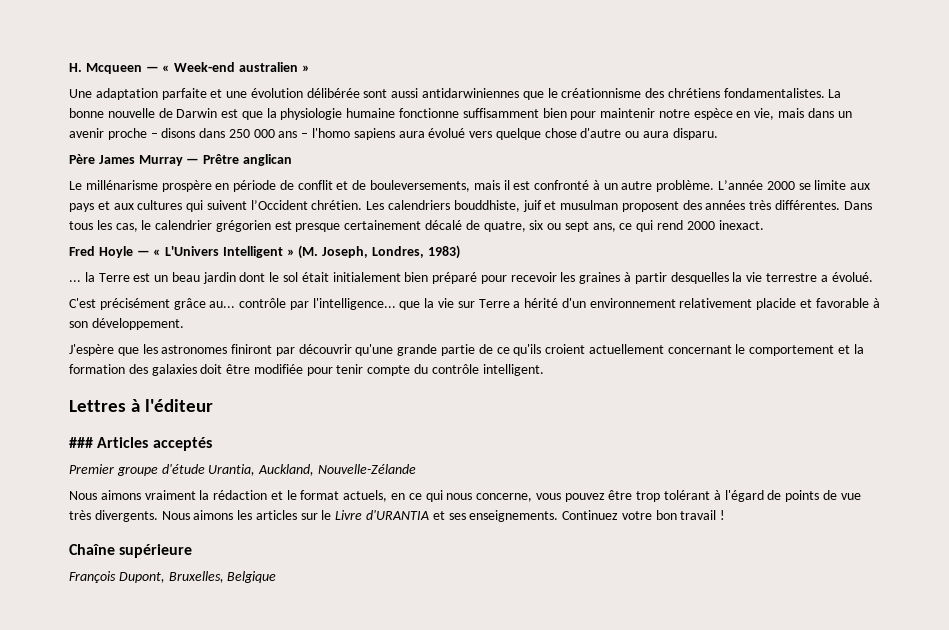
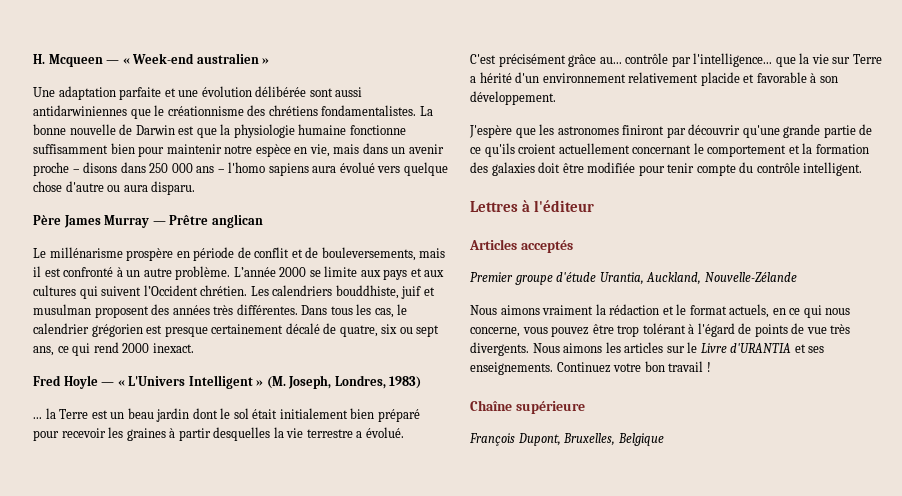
- ### Articles acceptés
+ Articles acceptés

